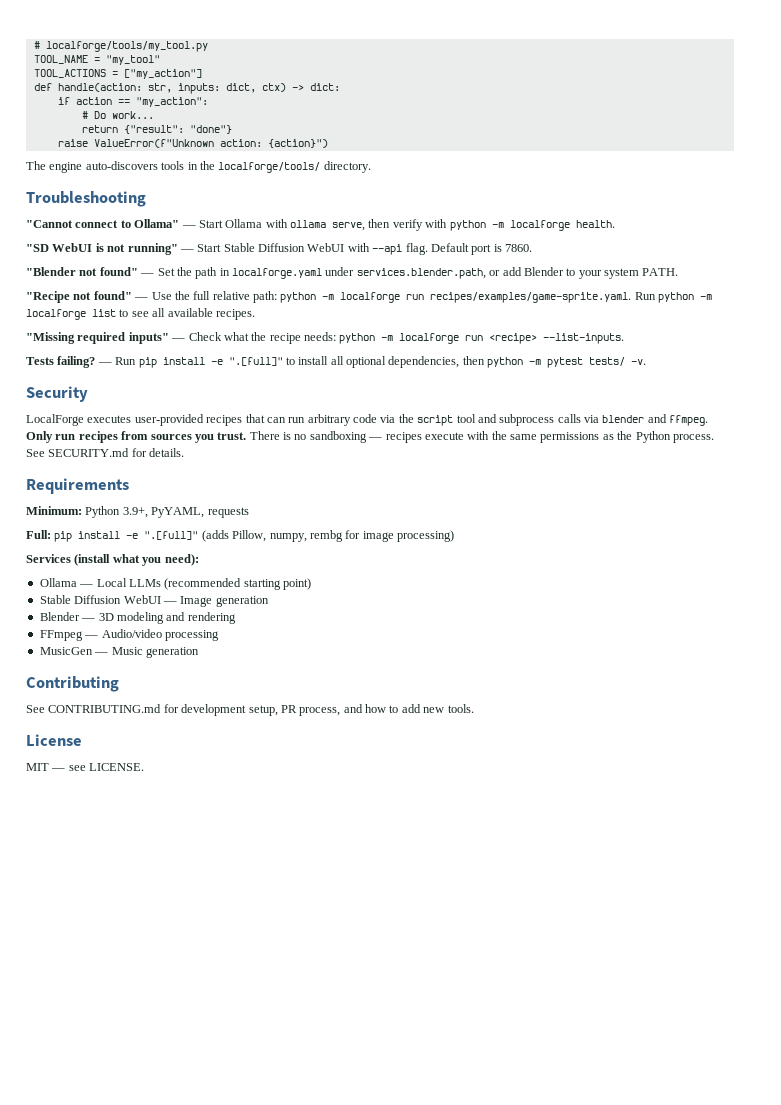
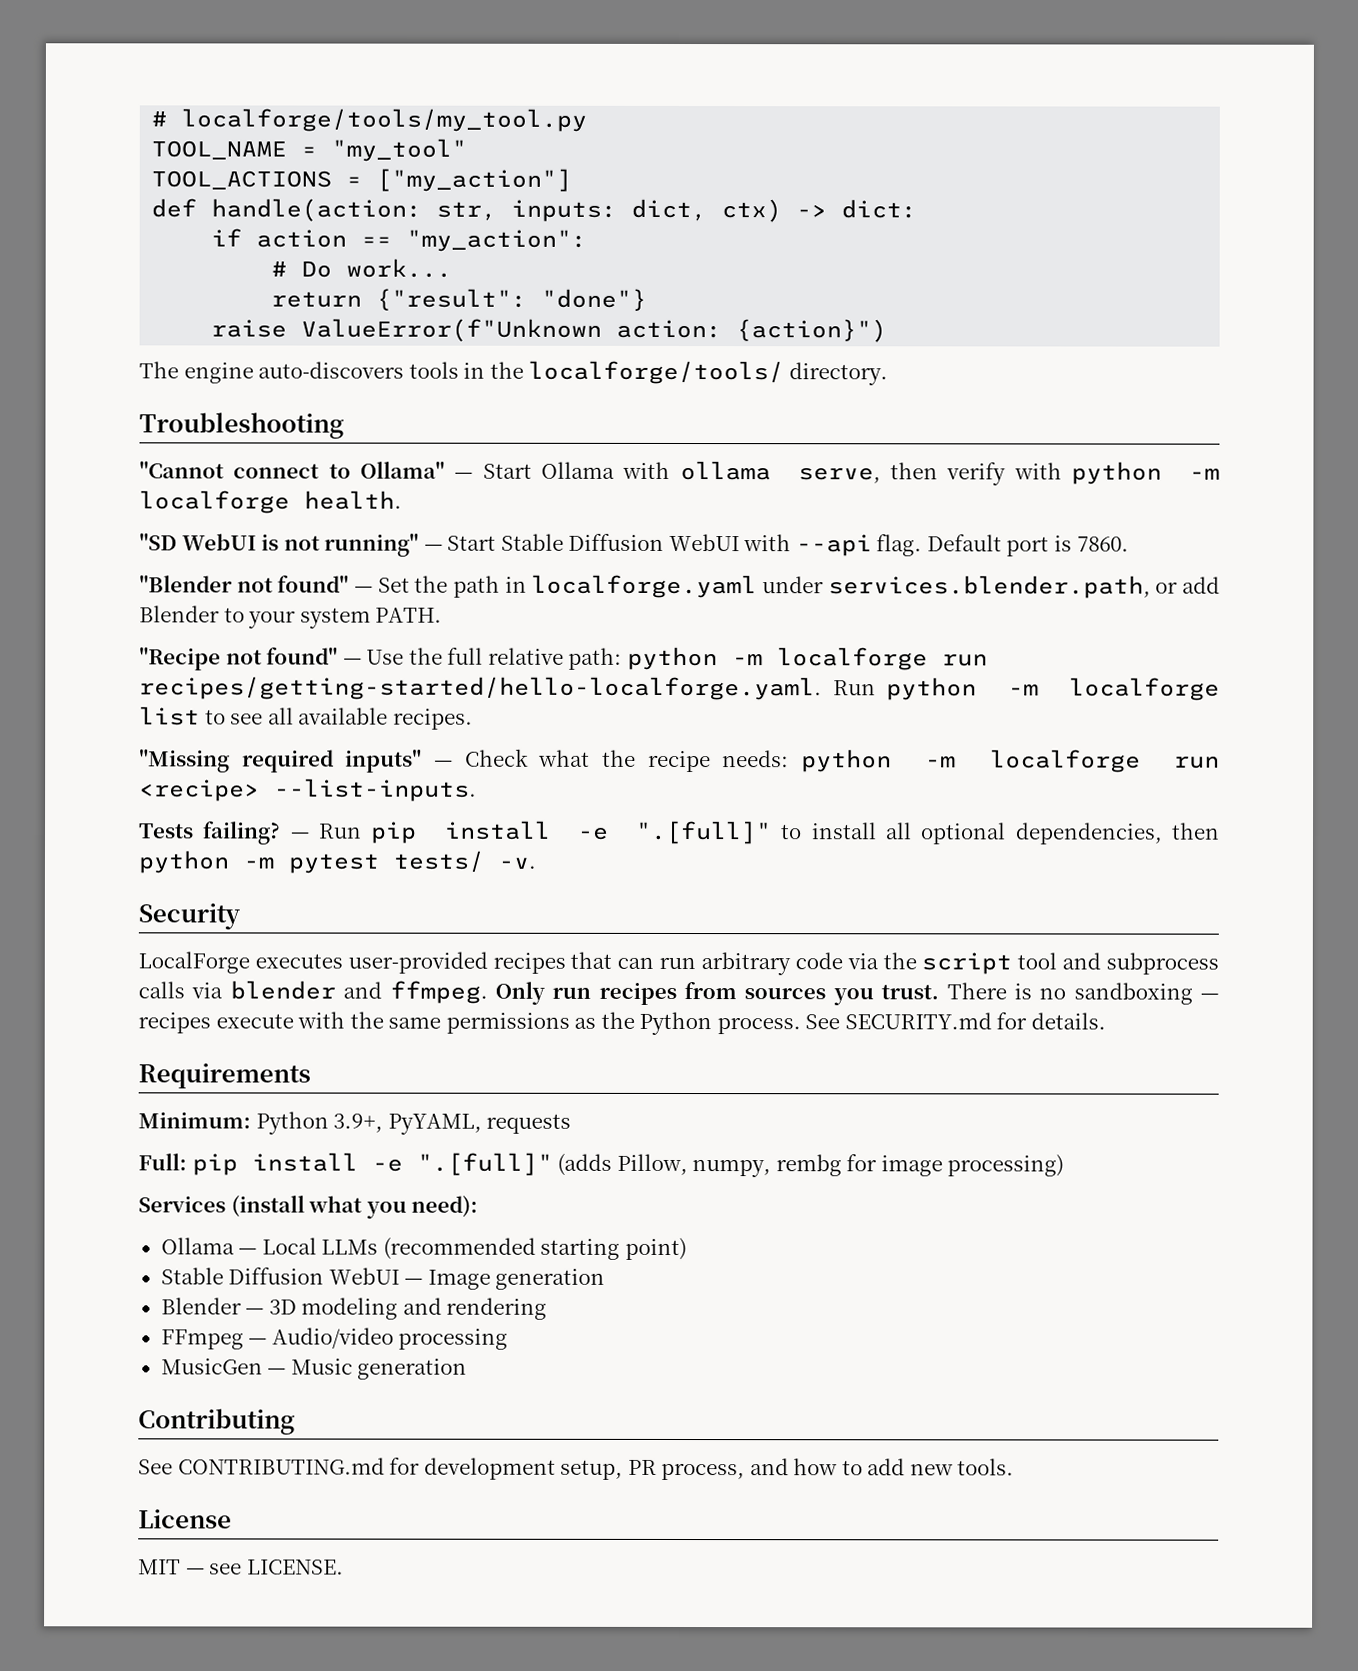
- "Recipe not found" — Use the full relative path: python -m localforge run recipes/examples/game-sprite.yaml. Run python -m localforge list to see all available recipes.
+ "Recipe not found" — Use the full relative path: python -m localforge run recipes/getting-started/hello-localforge.yaml. Run python -m localforge list to see all available recipes.

